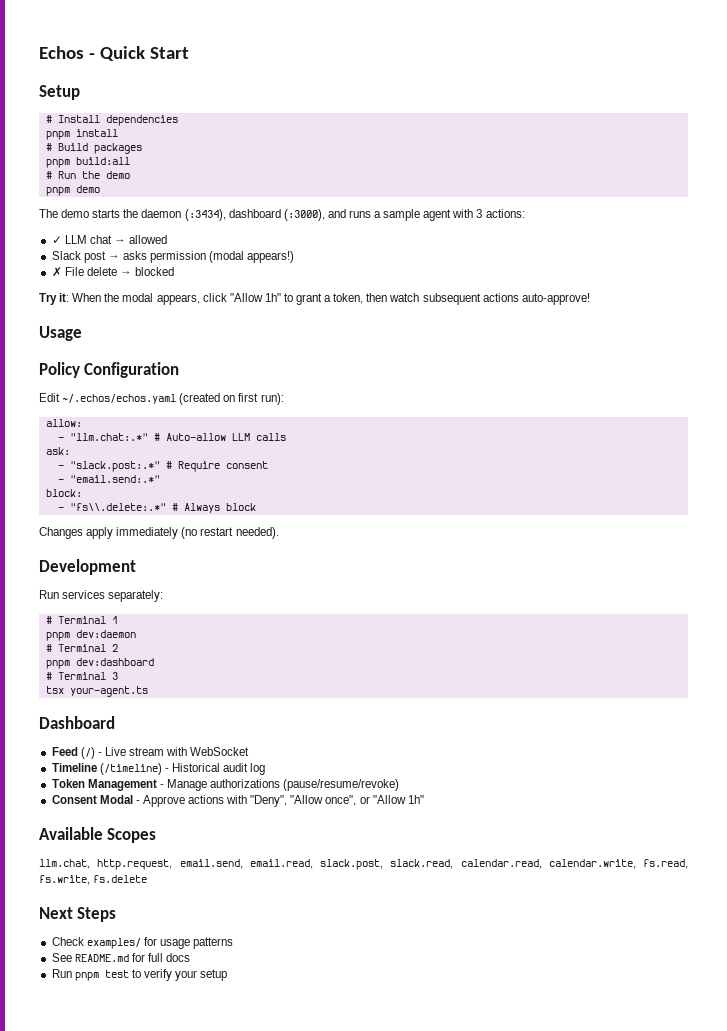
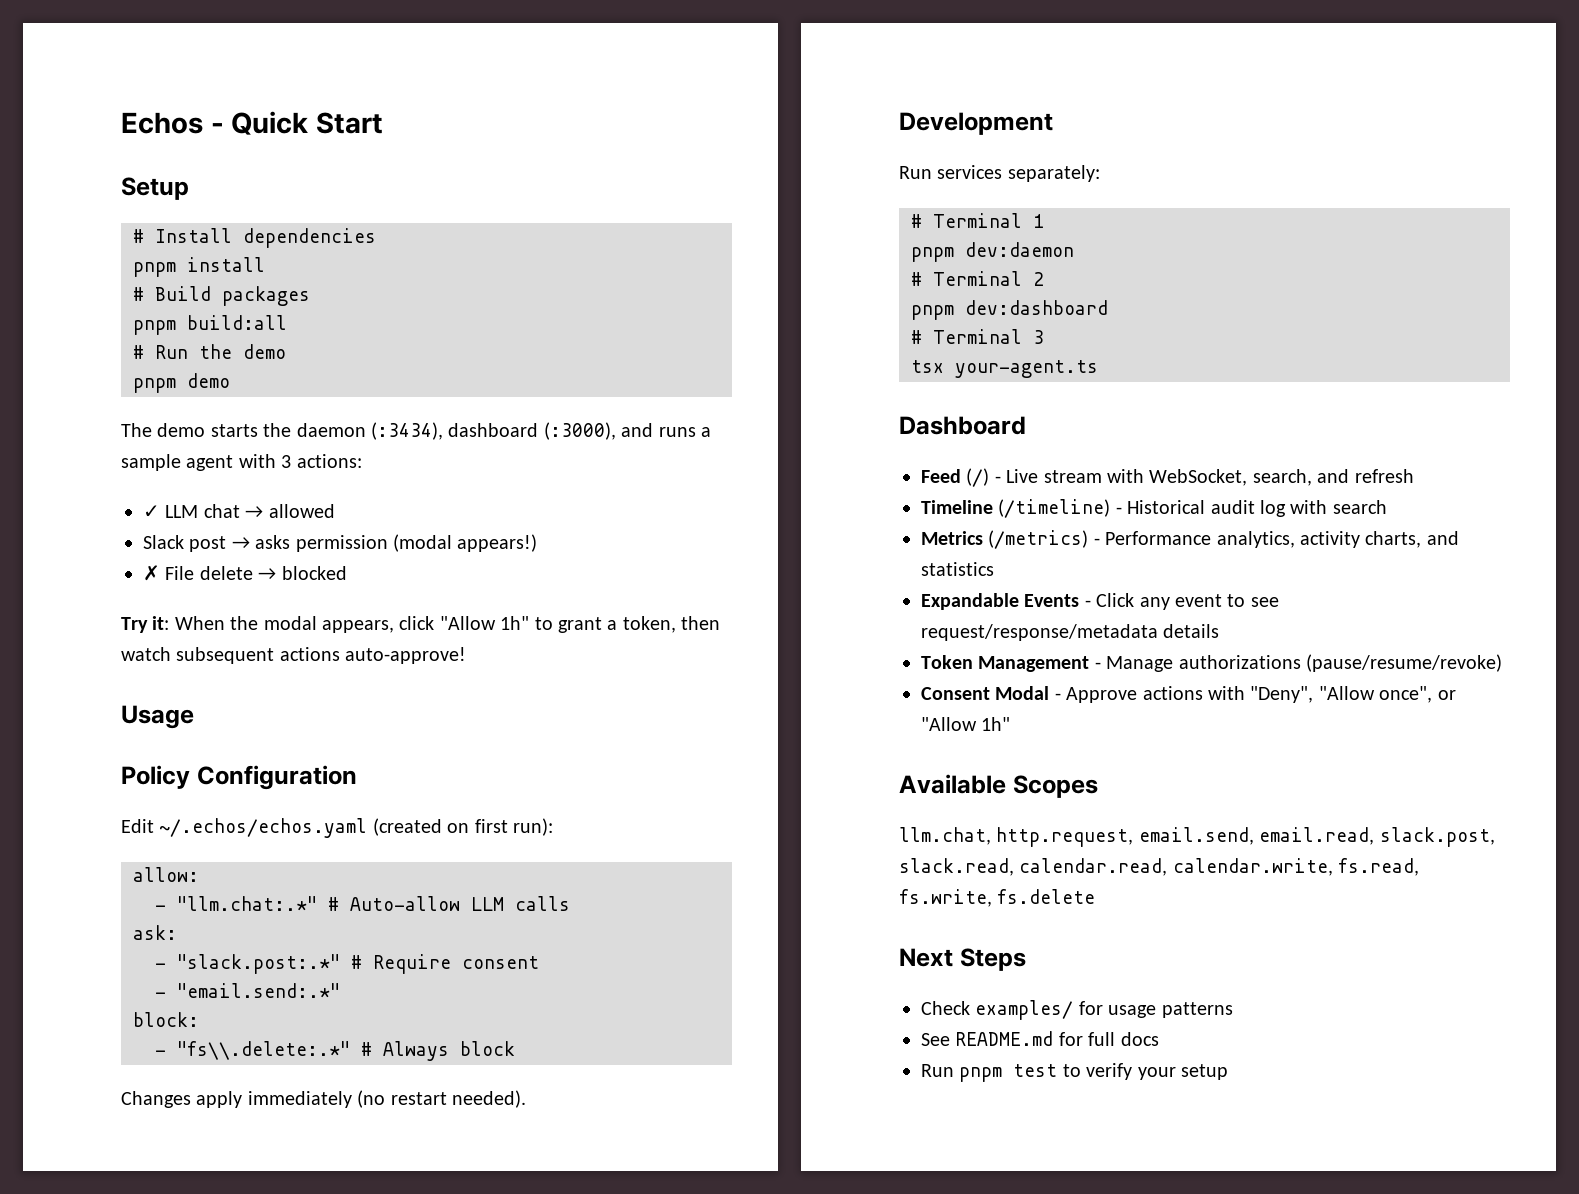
- Feed (/) - Live stream with WebSocket
+ Feed (/) - Live stream with WebSocket, search, and refresh
- Timeline (/timeline) - Historical audit log
+ Timeline (/timeline) - Historical audit log with search
+ Metrics (/metrics) - Performance analytics, activity charts, and statistics
+ Expandable Events - Click any event to see request/response/metadata details

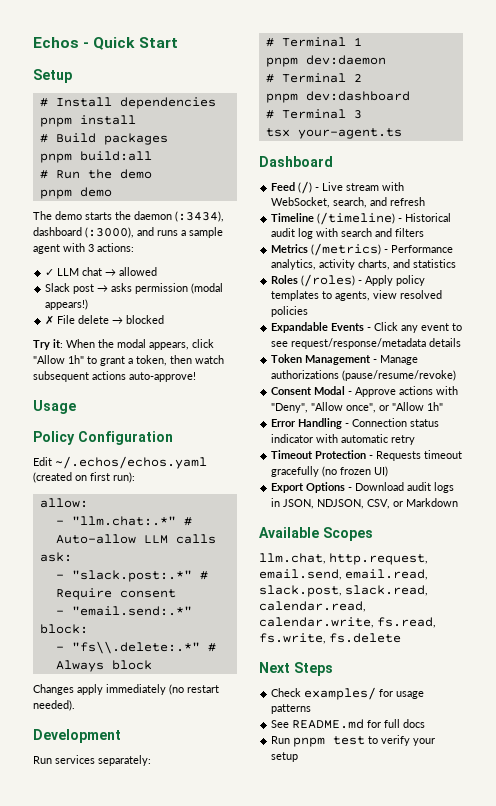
- Timeline (/timeline) - Historical audit log with search
+ Timeline (/timeline) - Historical audit log with search and filters
+ Roles (/roles) - Apply policy templates to agents, view resolved policies
+ Error Handling - Connection status indicator with automatic retry
+ Timeout Protection - Requests timeout gracefully (no frozen UI)
+ Export Options - Download audit logs in JSON, NDJSON, CSV, or Markdown

